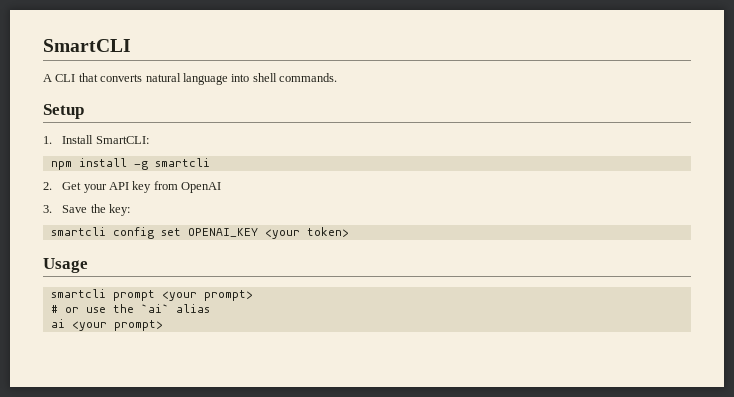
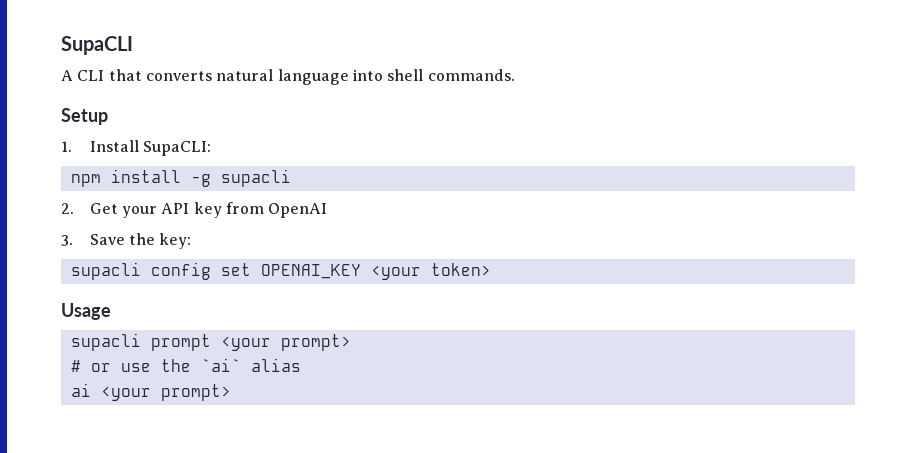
- SmartCLI
+ SupaCLI
- 1. Install SmartCLI:
+ 1. Install SupaCLI:
- npm install -g smartcli
+ npm install -g supacli
- smartcli config set OPENAI_KEY <your token>
+ supacli config set OPENAI_KEY <your token>
- smartcli prompt <your prompt>
+ supacli prompt <your prompt>

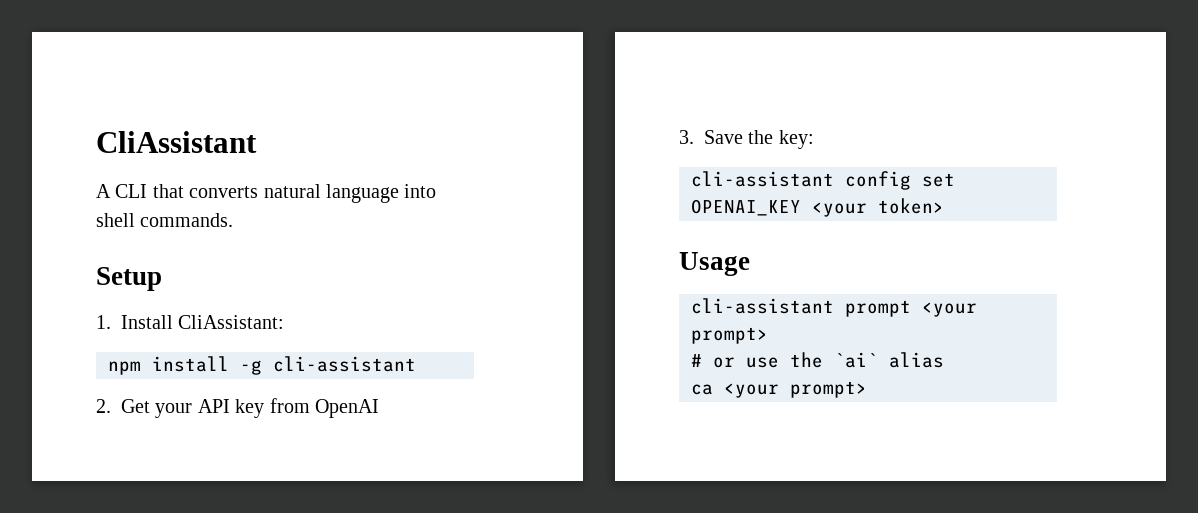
- SupaCLI
+ CliAssistant
- 1. Install SupaCLI:
+ 1. Install CliAssistant:
- npm install -g supacli
+ npm install -g cli-assistant
- supacli config set OPENAI_KEY <your token>
+ cli-assistant config set OPENAI_KEY <your token>
- supacli prompt <your prompt>
+ cli-assistant prompt <your prompt>
- ai <your prompt>
+ ca <your prompt>

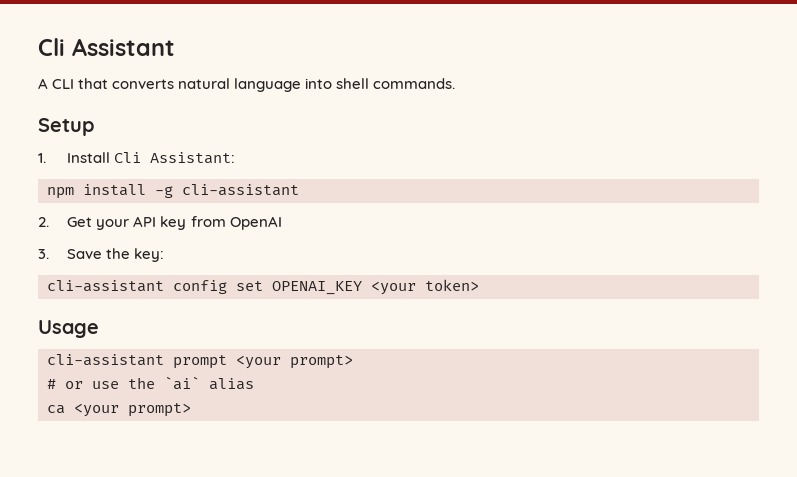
- CliAssistant
+ Cli Assistant
- 1. Install CliAssistant:
+ 1. Install Cli Assistant:

